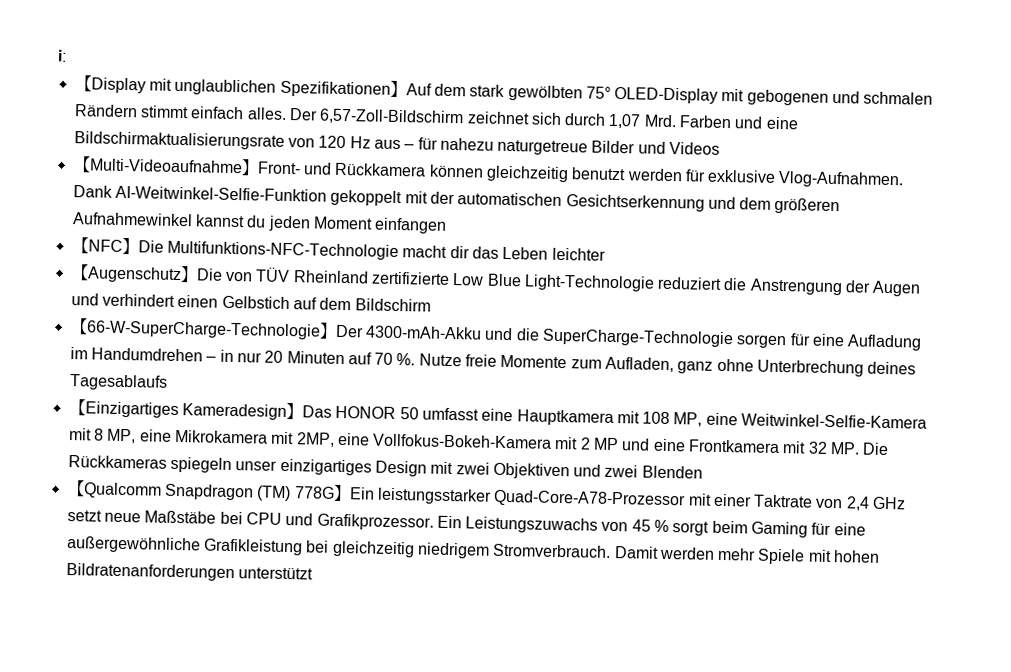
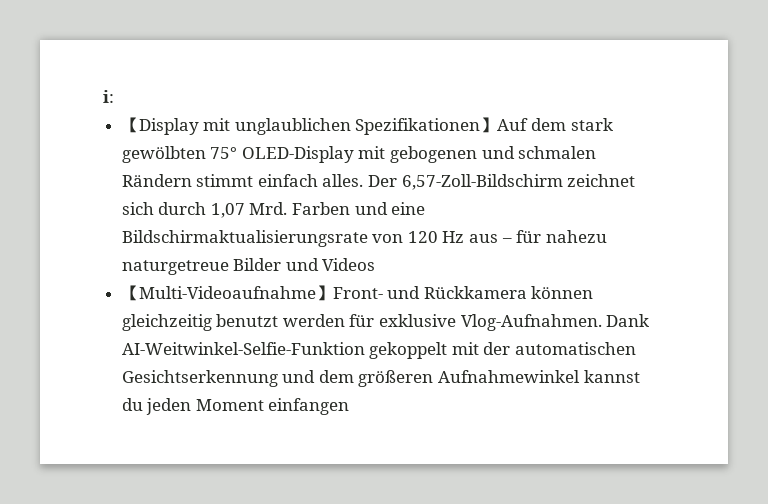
- 【NFC】Die Multifunktions-NFC-Technologie macht dir das Leben leichter
- 【Augenschutz】Die von TÜV Rheinland zertifizierte Low Blue Light-Technologie reduziert die Anstrengung der Augen und verhindert einen Gelbstich auf dem Bildschirm
- 【66-W-SuperCharge-Technologie】Der 4300-mAh-Akku und die SuperCharge-Technologie sorgen für eine Aufladung im Handumdrehen – in nur 20 Minuten auf 70 %. Nutze freie Momente zum Aufladen, ganz ohne Unterbrechung deines Tagesablaufs
- 【Einzigartiges Kameradesign】Das HONOR 50 umfasst eine Hauptkamera mit 108 MP, eine Weitwinkel-Selfie-Kamera mit 8 MP, eine Mikrokamera mit 2MP, eine Vollfokus-Bokeh-Kamera mit 2 MP und eine Frontkamera mit 32 MP. Die Rückkameras spiegeln unser einzigartiges Design mit zwei Objektiven und zwei Blenden
- 【Qualcomm Snapdragon (TM) 778G】Ein leistungsstarker Quad-Core-A78-Prozessor mit einer Taktrate von 2,4 GHz setzt neue Maßstäbe bei CPU und Grafikprozessor. Ein Leistungszuwachs von 45 % sorgt beim Gaming für eine außergewöhnliche Grafikleistung bei gleichzeitig niedrigem Stromverbrauch. Damit werden mehr Spiele mit hohen Bildratenanforderungen unterstützt

